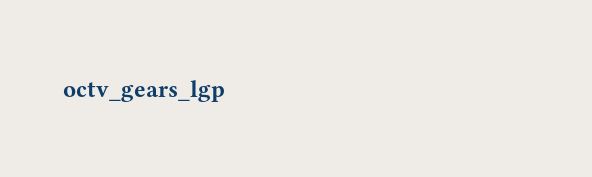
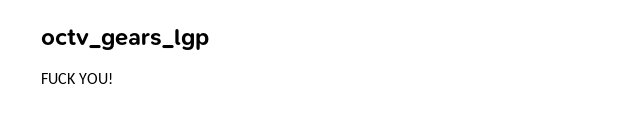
+ FUCK YOU!

